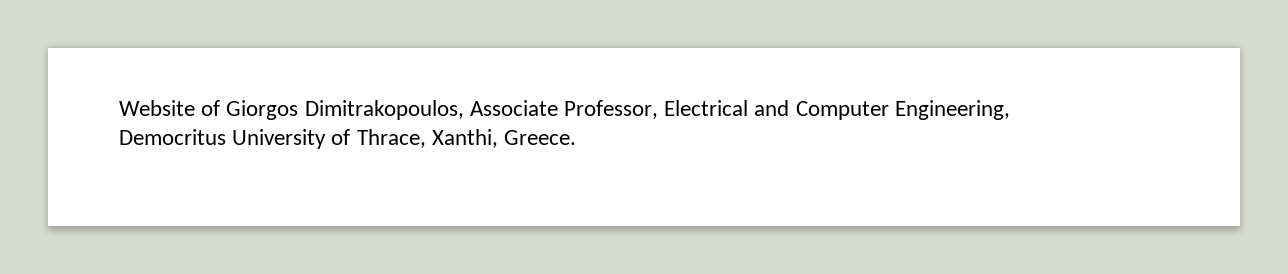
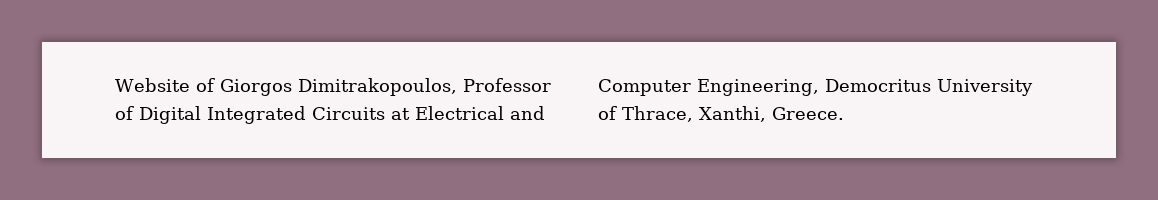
- Website of Giorgos Dimitrakopoulos, Associate Professor, Electrical and Computer Engineering, Democritus University of Thrace, Xanthi, Greece.
+ Website of Giorgos Dimitrakopoulos, Professor of Digital Integrated Circuits at Electrical and Computer Engineering, Democritus University of Thrace, Xanthi, Greece.

